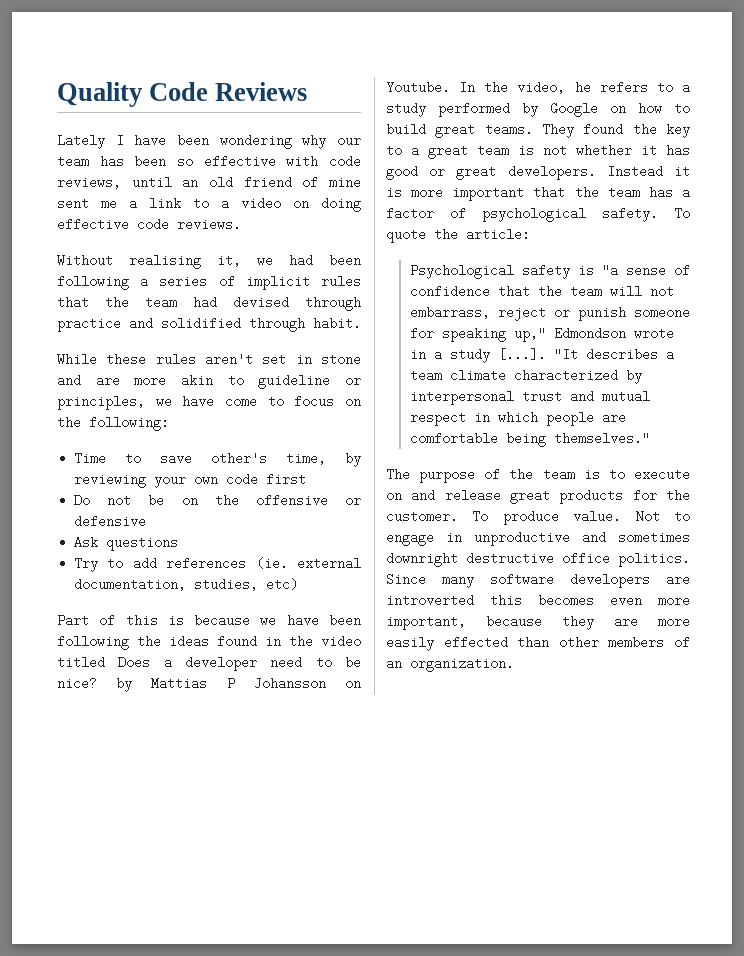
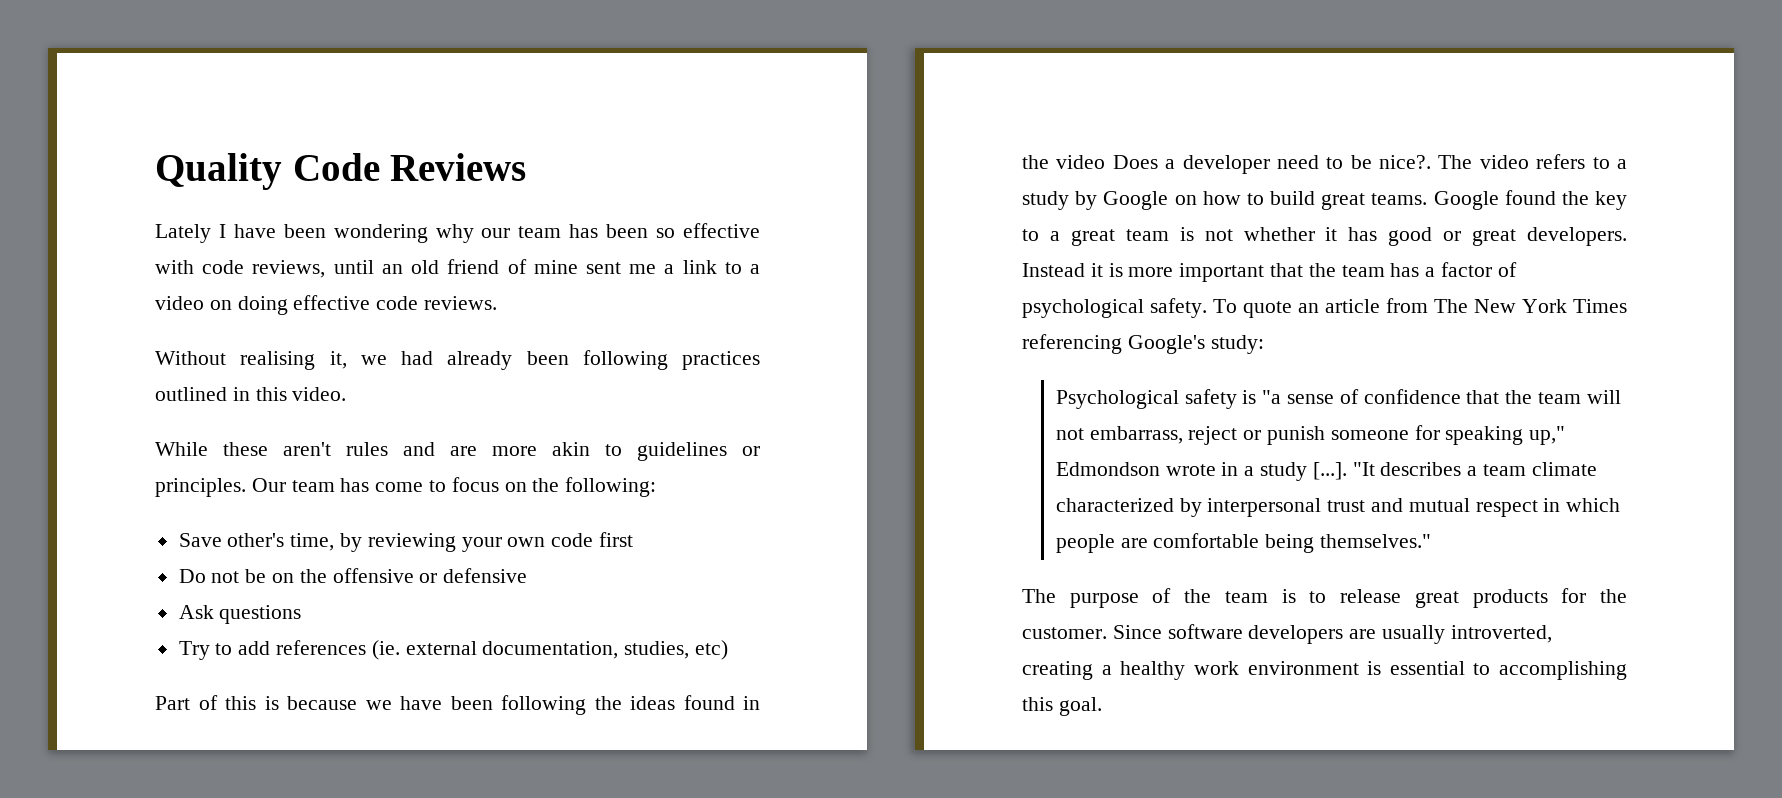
- Without realising it, we had been following a series of implicit rules that the team had devised through practice and solidified through habit.
- While these rules aren't set in stone and are more akin to guideline or principles, we have come to focus on the following:
+ Without realising it, we had already been following practices outlined in this video.
+ While these aren't rules and are more akin to guidelines or principles. Our team has come to focus on the following:
- Time to save other's time, by reviewing your own code first
+ Save other's time, by reviewing your own code first
- Part of this is because we have been following the ideas found in the video titled Does a developer need to be nice? by Mattias P Johansson on Youtube. In the video, he refers to a study performed by Google on how to build great teams.
+ Part of this is because we have been following the ideas found in the video Does a developer need to be nice?. The video refers to a study by Google on how to build great teams.
- They found the key to a great team is not whether it has good or great developers.
+ Google found the key to a great team is not whether it has good or great developers.
- To quote the article:
+ To quote an article from The New York Times referencing Google's study:
- The purpose of the team is to execute on and release great products for the customer.
+ The purpose of the team is to release great products for the customer.
- To produce value. Not to engage in unproductive and sometimes downright destructive office politics. Since many software developers are introverted this becomes even more important, because they are more easily effected than other members of an organization.
+ Since software developers are usually introverted, creating a healthy work environment is essential to accomplishing this goal.

